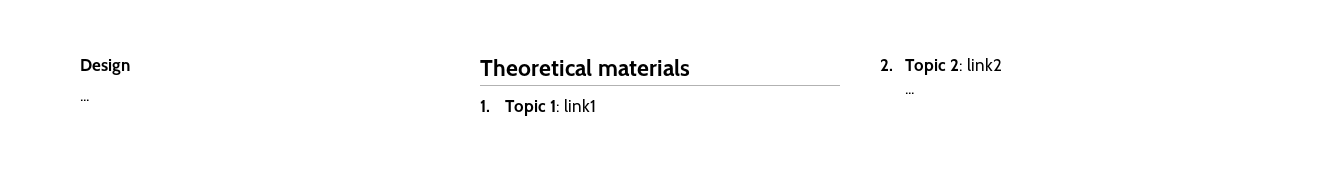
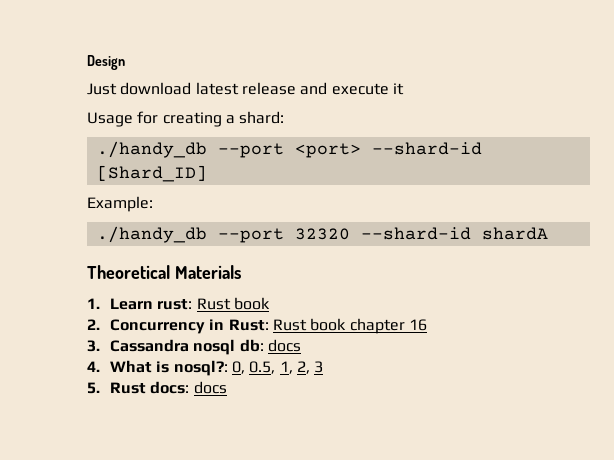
  Design
- ...
+ Just download latest release and execute it
+ Usage for creating a shard:
+ ./handy_db --port <port> --shard-id [Shard_ID]
+ Example:
+ ./handy_db --port 32320 --shard-id shardA
- Theoretical materials
+ Theoretical Materials
- 1. Topic 1: link1
- 2. Topic 2: link2
- ...
+ 1. Learn rust: Rust book
+ 2. Concurrency in Rust: Rust book chapter 16
+ 3. Cassandra nosql db: docs
+ 4. What is nosql?: 0, 0.5, 1, 2, 3
+ 5. Rust docs: docs

